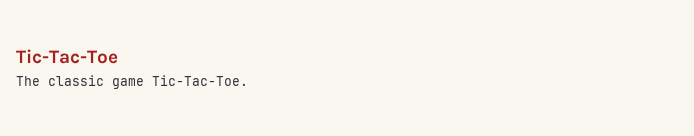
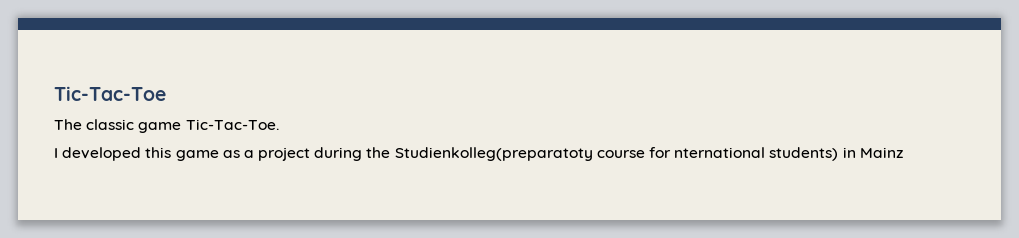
+ I developed this game as a project during the Studienkolleg(preparatoty course for nternational students) in Mainz

